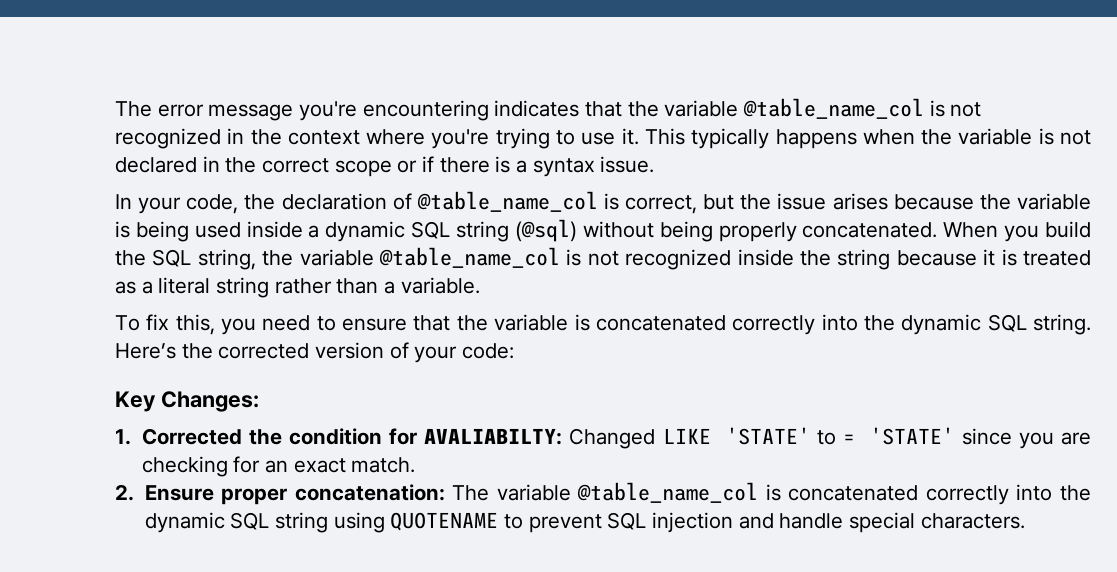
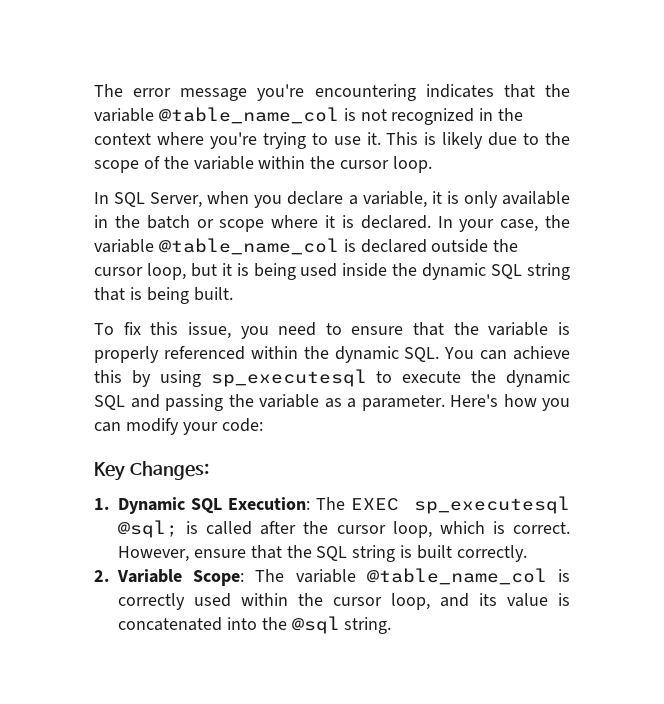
- This typically happens when the variable is not declared in the correct scope or if there is a syntax issue.
- In your code, the declaration of @table_name_col is correct, but the issue arises because the variable is being used inside a dynamic SQL string (@sql) without being properly concatenated. When you build the SQL string, the variable @table_name_col is not recognized inside the string because it is treated as a literal string rather than a variable.
+ This is likely due to the scope of the variable within the cursor loop.
+ In SQL Server, when you declare a variable, it is only available in the batch or scope where it is declared. In your case, the variable @table_name_col is declared outside the cursor loop, but it is being used inside the dynamic SQL string that is being built.
- To fix this, you need to ensure that the variable is concatenated correctly into the dynamic SQL string. Here’s the corrected version of your code:
+ To fix this issue, you need to ensure that the variable is properly referenced within the dynamic SQL. You can achieve this by using sp_executesql to execute the dynamic SQL and passing the variable as a parameter. Here's how you can modify your code:
- 1. Corrected the condition for AVALIABILTY: Changed LIKE 'STATE' to = 'STATE' since you are checking for an exact match.
- 2. Ensure proper concatenation: The variable @table_name_col is concatenated correctly into the dynamic SQL string using QUOTENAME to prevent SQL injection and handle special characters.
+ 1. Dynamic SQL Execution: The EXEC sp_executesql @sql; is called after the cursor loop, which is correct. However, ensure that the SQL string is built correctly.
+ 2. Variable Scope: The variable @table_name_col is correctly used within the cursor loop, and its value is concatenated into the @sql string.

